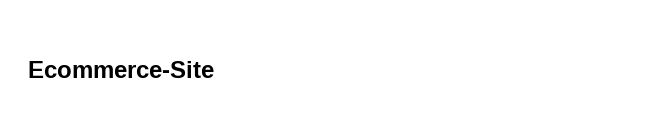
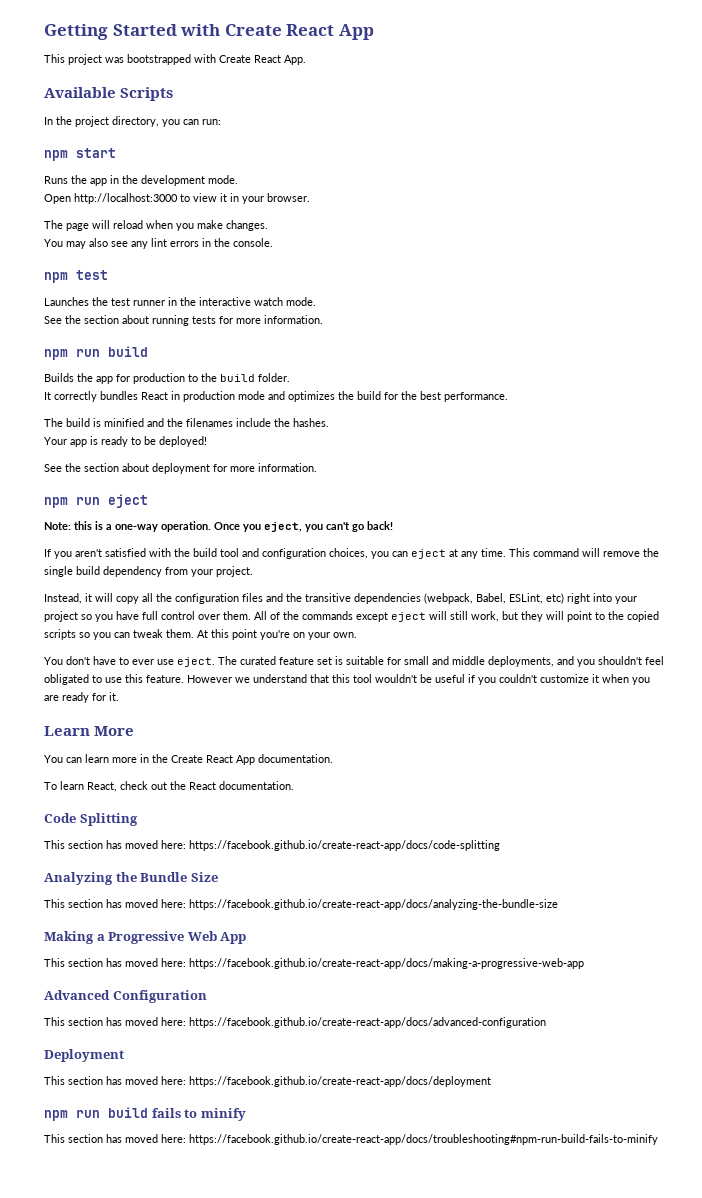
- Ecommerce-Site
+ Getting Started with Create React App
+ This project was bootstrapped with Create React App.
+ Available Scripts
+ In the project directory, you can run:
+ npm start
+ Runs the app in the development mode.
+ Open http://localhost:3000 to view it in your browser.
+ The page will reload when you make changes.
+ You may also see any lint errors in the console.
+ npm test
+ Launches the test runner in the interactive watch mode.
+ See the section about running tests for more information.
+ npm run build
+ Builds the app for production to the build folder.
+ It correctly bundles React in production mode and optimizes the build for the best performance.
+ The build is minified and the filenames include the hashes.
+ Your app is ready to be deployed!
+ See the section about deployment for more information.
+ npm run eject
+ Note: this is a one-way operation. Once you eject, you can't go back!
+ If you aren't satisfied with the build tool and configuration choices, you can eject at any time. This command will remove the single build dependency from your project.
+ Instead, it will copy all the configuration files and the transitive dependencies (webpack, Babel, ESLint, etc) right into your project so you have full control over them. All of the commands except eject will still work, but they will point to the copied scripts so you can tweak them. At this point you're on your own.
+ You don't have to ever use eject. The curated feature set is suitable for small and middle deployments, and you shouldn't feel obligated to use this feature. However we understand that this tool wouldn't be useful if you couldn't customize it when you are ready for it.
+ Learn More
+ You can learn more in the Create React App documentation.
+ To learn React, check out the React documentation.
+ Code Splitting
+ This section has moved here: https://facebook.github.io/create-react-app/docs/code-splitting
+ Analyzing the Bundle Size
+ This section has moved here: https://facebook.github.io/create-react-app/docs/analyzing-the-bundle-size
+ Making a Progressive Web App
+ This section has moved here: https://facebook.github.io/create-react-app/docs/making-a-progressive-web-app
+ Advanced Configuration
+ This section has moved here: https://facebook.github.io/create-react-app/docs/advanced-configuration
+ Deployment
+ This section has moved here: https://facebook.github.io/create-react-app/docs/deployment
+ npm run build fails to minify
+ This section has moved here: https://facebook.github.io/create-react-app/docs/troubleshooting#npm-run-build-fails-to-minify

